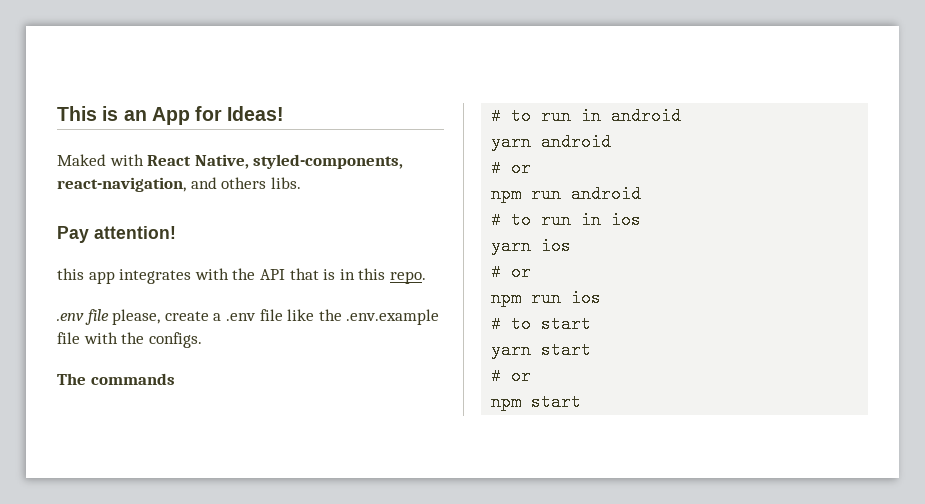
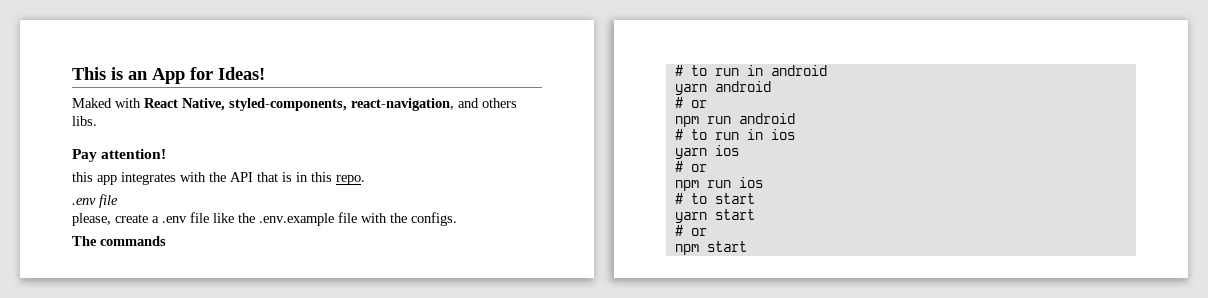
  this app integrates with the API that is in this repo.
- .env file please, create a .env file like the .env.example file with the configs.
+ .env file
+ please, create a .env file like the .env.example file with the configs.

